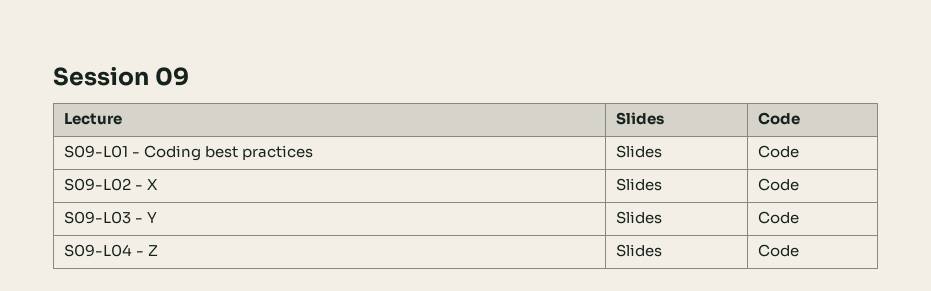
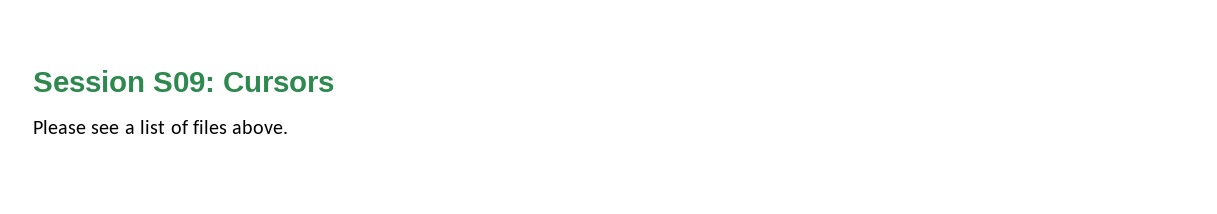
- Session 09
- Lecture | Slides | Code
- S09-L01 - Coding best practices | Slides | Code
- S09-L02 - X | Slides | Code
- S09-L03 - Y | Slides | Code
- S09-L04 - Z | Slides | Code
+ Session S09: Cursors
+ Please see a list of files above.

